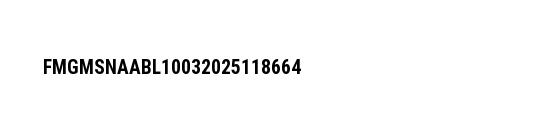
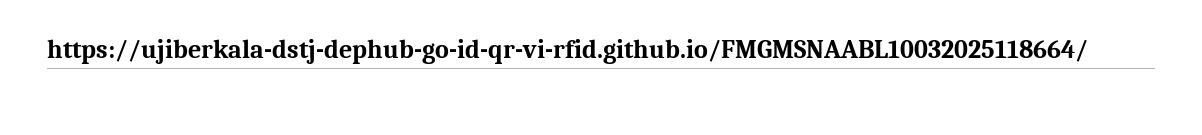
- FMGMSNAABL10032025118664
+ https://ujiberkala-dstj-dephub-go-id-qr-vi-rfid.github.io/FMGMSNAABL10032025118664/

